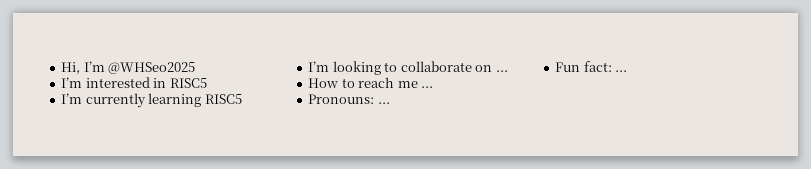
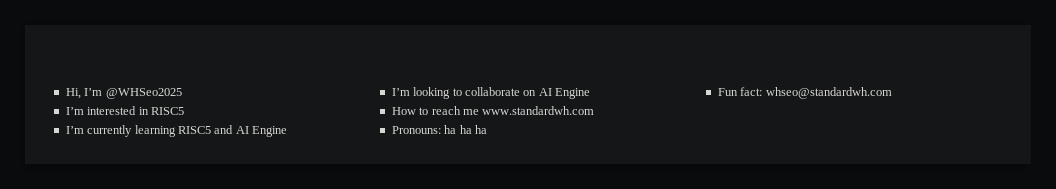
- I’m currently learning RISC5
+ I’m currently learning RISC5 and AI Engine
- I’m looking to collaborate on ...
+ I’m looking to collaborate on AI Engine
- How to reach me ...
+ How to reach me www.standardwh.com
- Pronouns: ...
+ Pronouns: ha ha ha
- Fun fact: ...
+ Fun fact: whseo@standardwh.com

